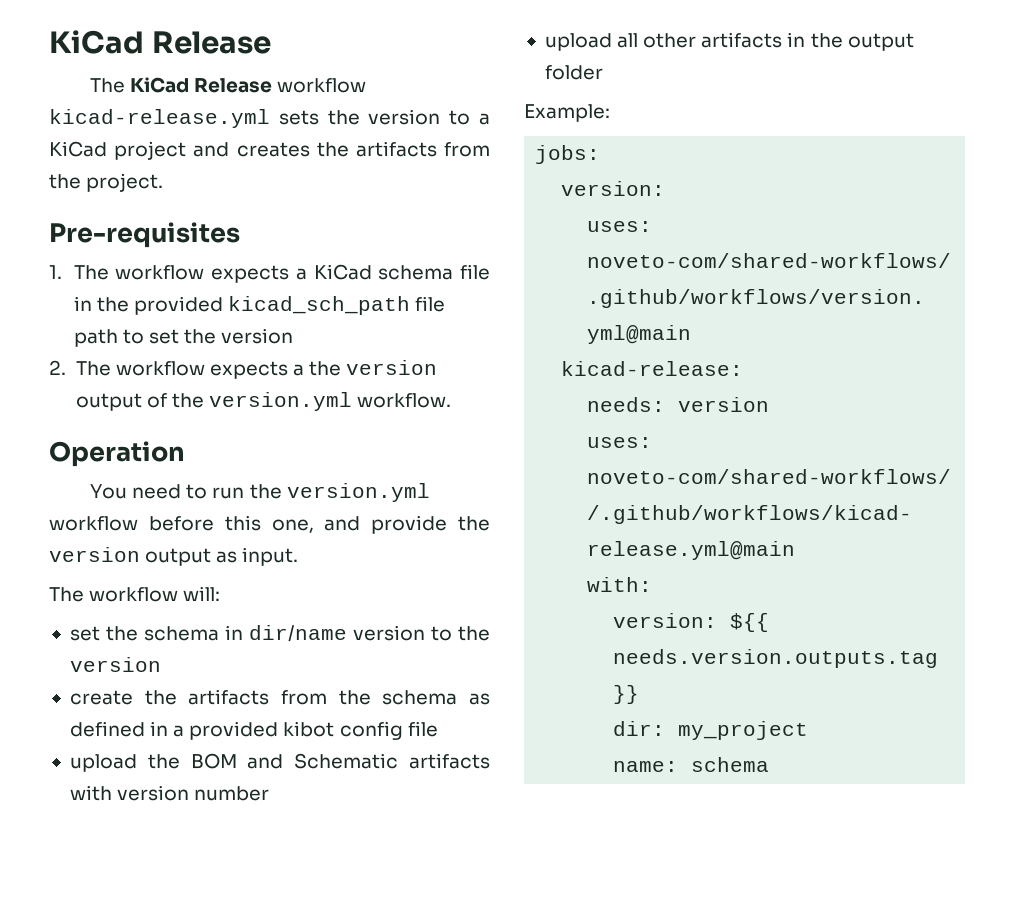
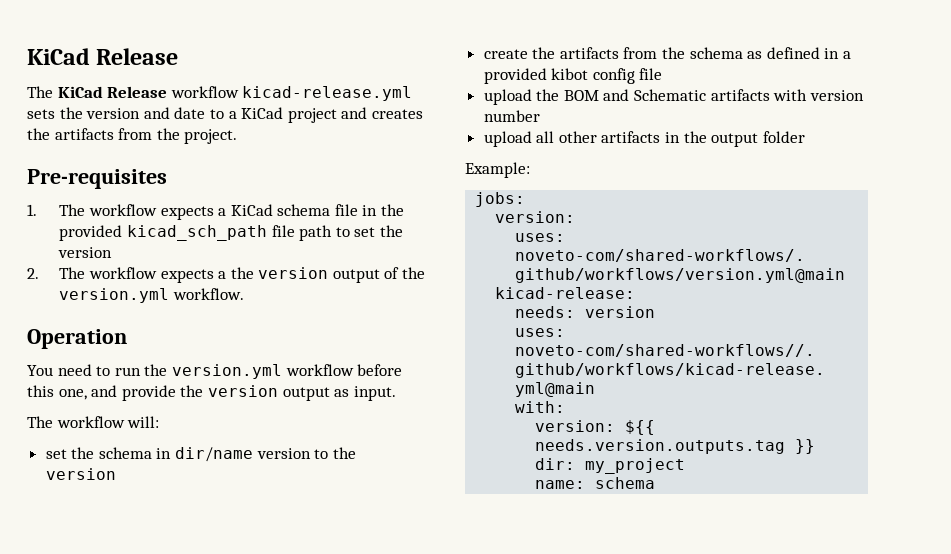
- The KiCad Release workflow kicad-release.yml sets the version to a KiCad project and creates the artifacts from the project.
+ The KiCad Release workflow kicad-release.yml sets the version and date to a KiCad project and creates the artifacts from the project.

